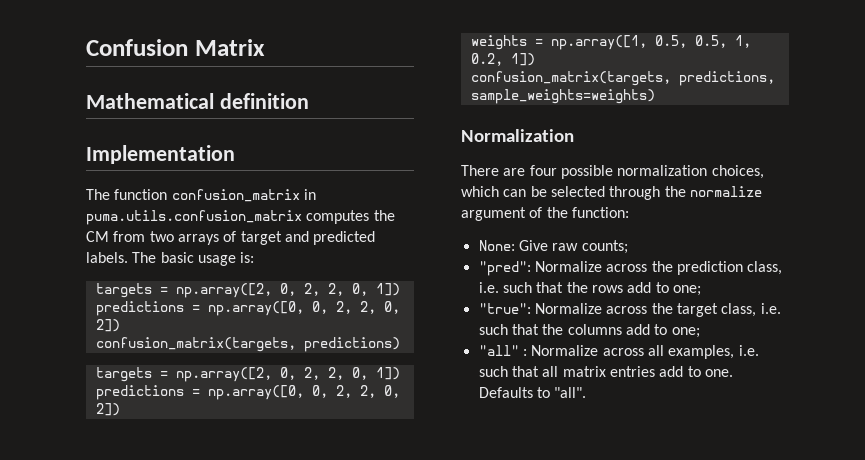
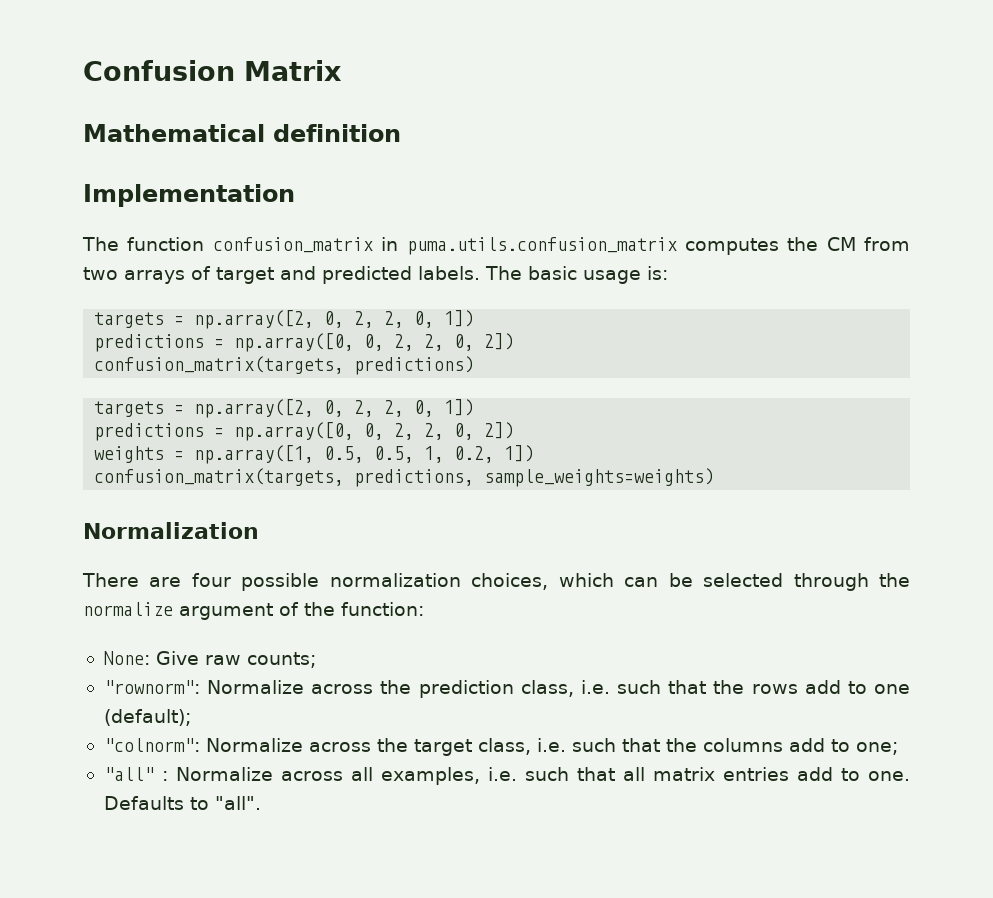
- "pred": Normalize across the prediction class, i.e. such that the rows add to one;
- "true": Normalize across the target class, i.e. such that the columns add to one;
+ "rownorm": Normalize across the prediction class, i.e. such that the rows add to one (default);
+ "colnorm": Normalize across the target class, i.e. such that the columns add to one;

